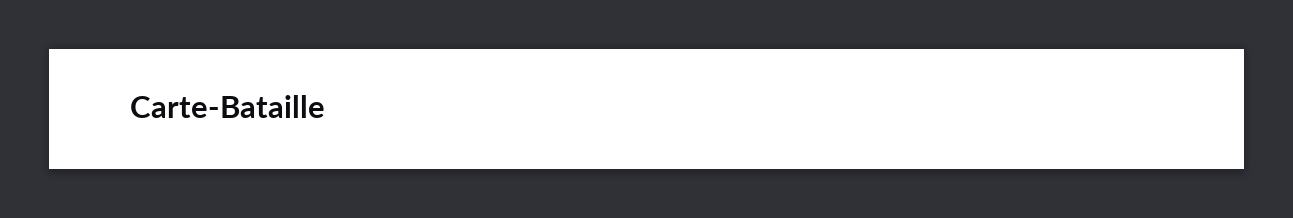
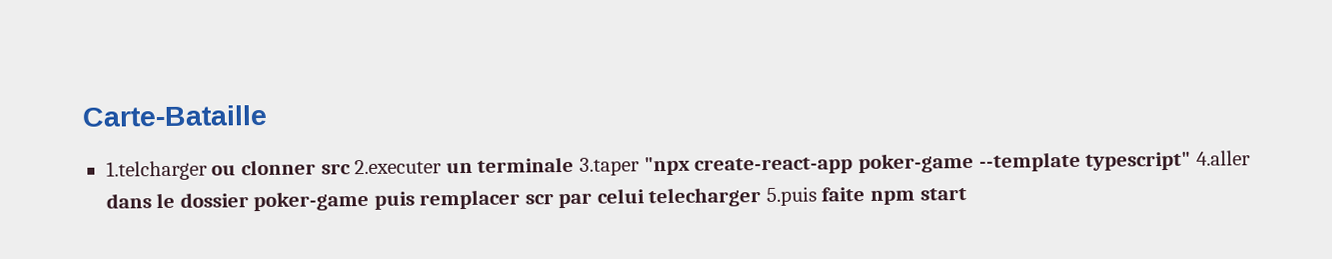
+ 1.telcharger ou clonner src 2.executer un terminale 3.taper "npx create-react-app poker-game --template typescript" 4.aller dans le dossier poker-game puis remplacer scr par celui telecharger 5.puis faite npm start

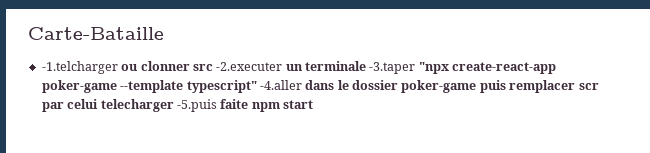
- 1.telcharger ou clonner src 2.executer un terminale 3.taper "npx create-react-app poker-game --template typescript" 4.aller dans le dossier poker-game puis remplacer scr par celui telecharger 5.puis faite npm start
+ -1.telcharger ou clonner src -2.executer un terminale -3.taper "npx create-react-app poker-game --template typescript" -4.aller dans le dossier poker-game puis remplacer scr par celui telecharger -5.puis faite npm start

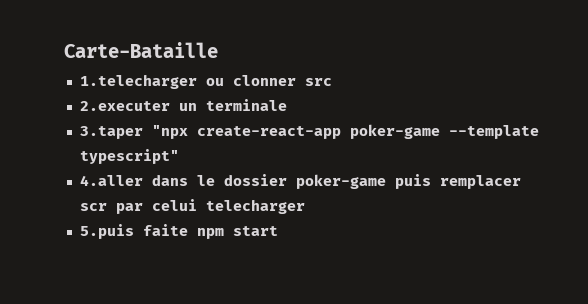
- -1.telcharger ou clonner src -2.executer un terminale -3.taper "npx create-react-app poker-game --template typescript" -4.aller dans le dossier poker-game puis remplacer scr par celui telecharger -5.puis faite npm start
+ 1.telecharger ou clonner src
+ 2.executer un terminale
+ 3.taper "npx create-react-app poker-game --template typescript"
+ 4.aller dans le dossier poker-game puis remplacer scr par celui telecharger
+ 5.puis faite npm start

